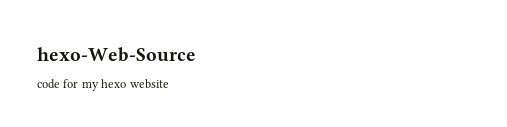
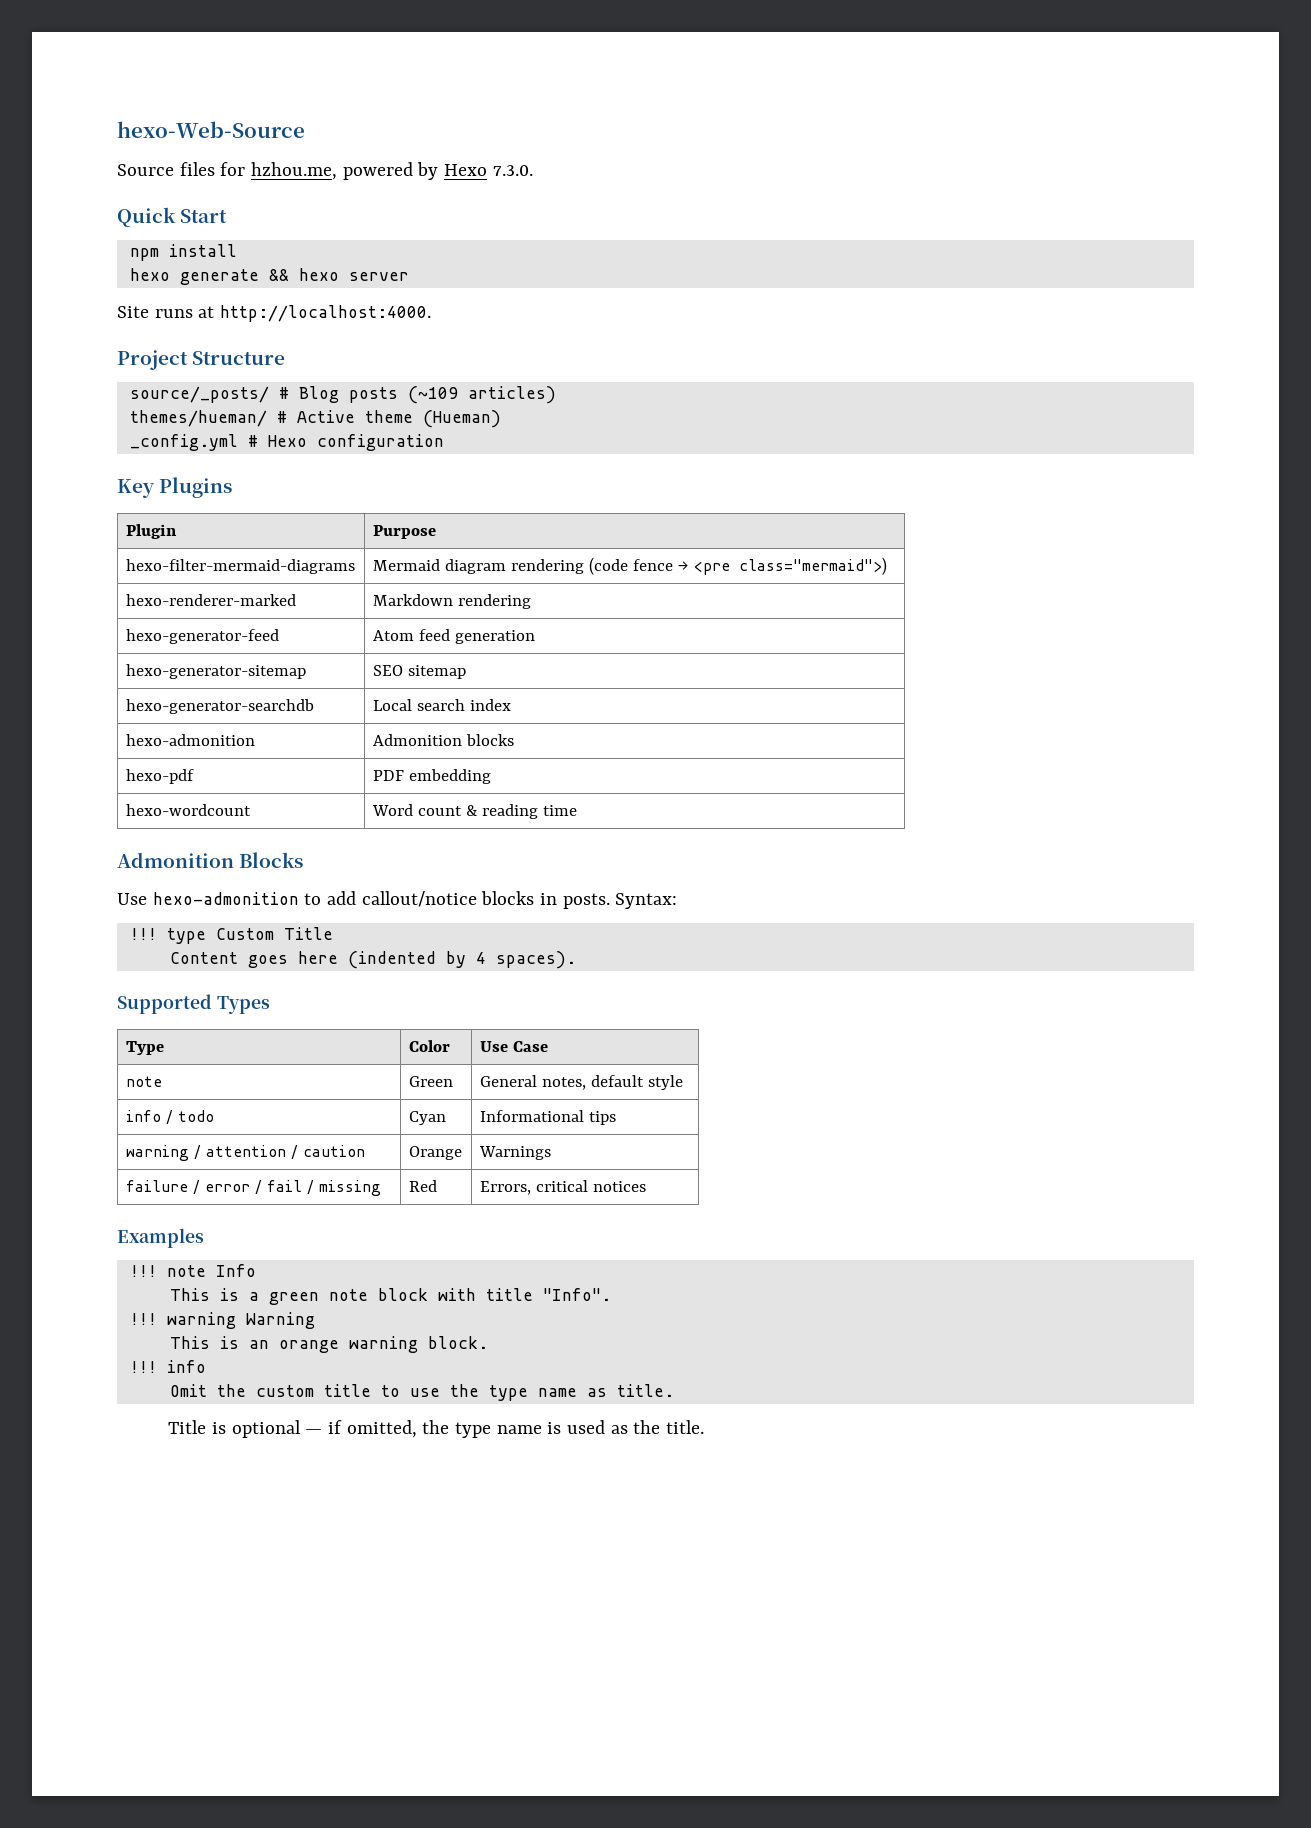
- code for my hexo website
+ Source files for hzhou.me, powered by Hexo 7.3.0.
+ Quick Start
+ npm install
+ hexo generate && hexo server
+ Site runs at http://localhost:4000.
+ Project Structure
+ source/_posts/ # Blog posts (~109 articles)
+ themes/hueman/ # Active theme (Hueman)
+ _config.yml # Hexo configuration
+ Key Plugins
+ Plugin | Purpose
+ hexo-filter-mermaid-diagrams | Mermaid diagram rendering (code fence → <pre class="mermaid">)
+ hexo-renderer-marked | Markdown rendering
+ hexo-generator-feed | Atom feed generation
+ hexo-generator-sitemap | SEO sitemap
+ hexo-generator-searchdb | Local search index
+ hexo-admonition | Admonition blocks
+ hexo-pdf | PDF embedding
+ hexo-wordcount | Word count & reading time
+ Admonition Blocks
+ Use hexo-admonition to add callout/notice blocks in posts. Syntax:
+ !!! type Custom Title
+ Content goes here (indented by 4 spaces).
+ Supported Types
+ Type | Color | Use Case
+ note | Green | General notes, default style
+ info / todo | Cyan | Informational tips
+ warning / attention / caution | Orange | Warnings
+ failure / error / fail / missing | Red | Errors, critical notices
+ Examples
+ !!! note Info
+ This is a green note block with title "Info".
+ !!! warning Warning
+ This is an orange warning block.
+ !!! info
+ Omit the custom title to use the type name as title.
+ Title is optional — if omitted, the type name is used as the title.

